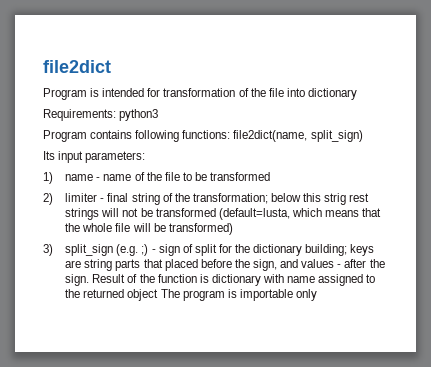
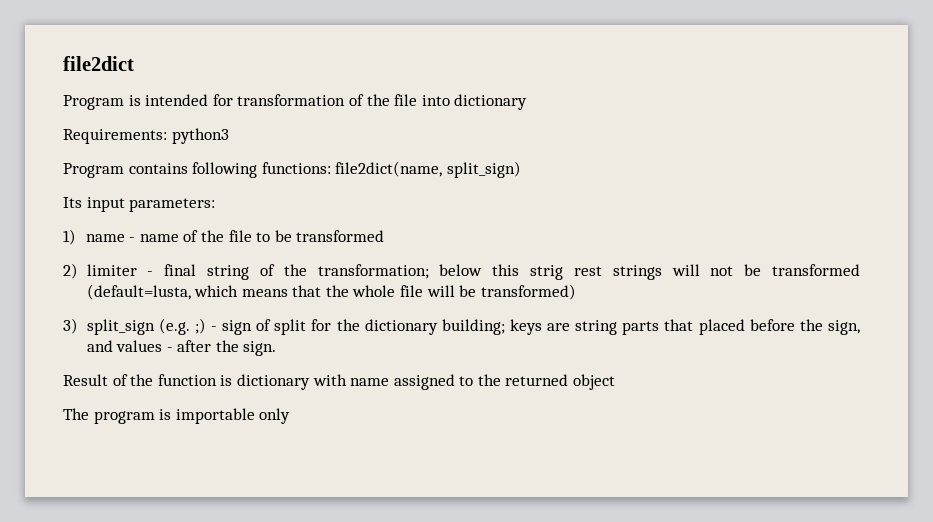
- 3) split_sign (e.g. ;) - sign of split for the dictionary building; keys are string parts that placed before the sign, and values - after the sign. Result of the function is dictionary with name assigned to the returned object The program is importable only
+ 3) split_sign (e.g. ;) - sign of split for the dictionary building; keys are string parts that placed before the sign, and values - after the sign.
+ Result of the function is dictionary with name assigned to the returned object
+ The program is importable only

